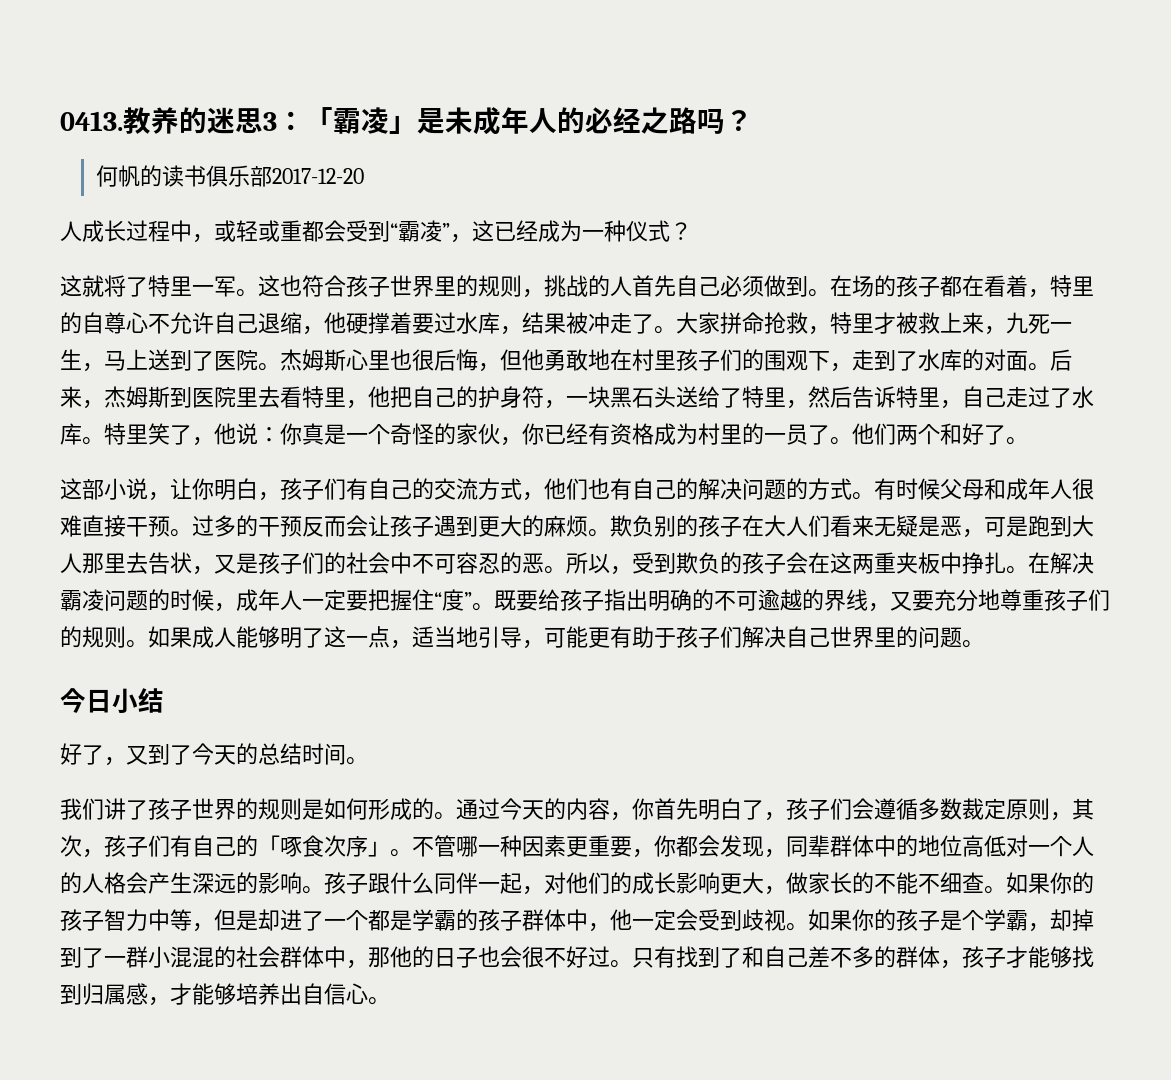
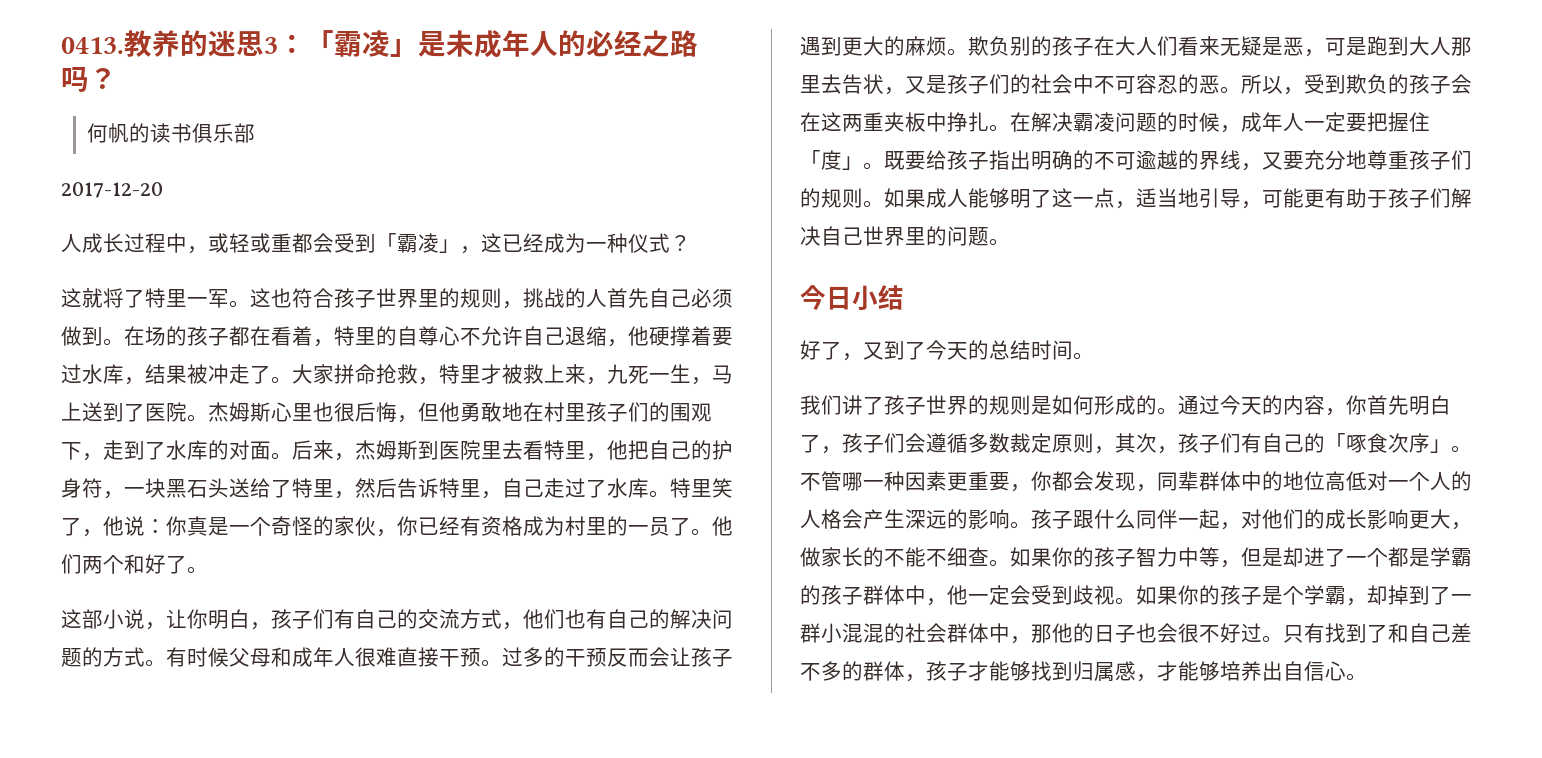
- 何帆的读书俱乐部2017-12-20
+ 何帆的读书俱乐部
+ 2017-12-20
- 人成长过程中，或轻或重都会受到“霸凌”，这已经成为一种仪式？
+ 人成长过程中，或轻或重都会受到「霸凌」，这已经成为一种仪式？
- 在解决霸凌问题的时候，成年人一定要把握住“度”。
+ 在解决霸凌问题的时候，成年人一定要把握住「度」。

